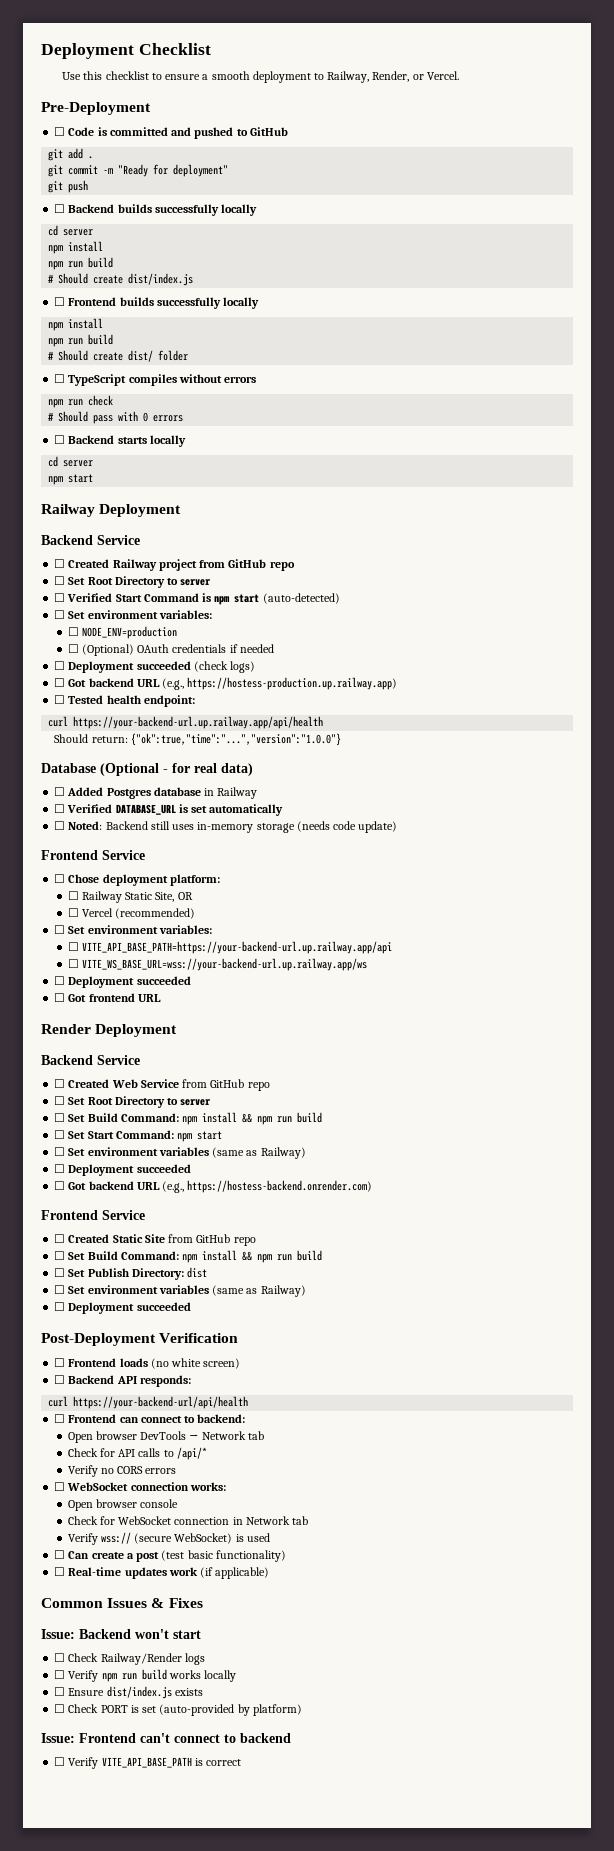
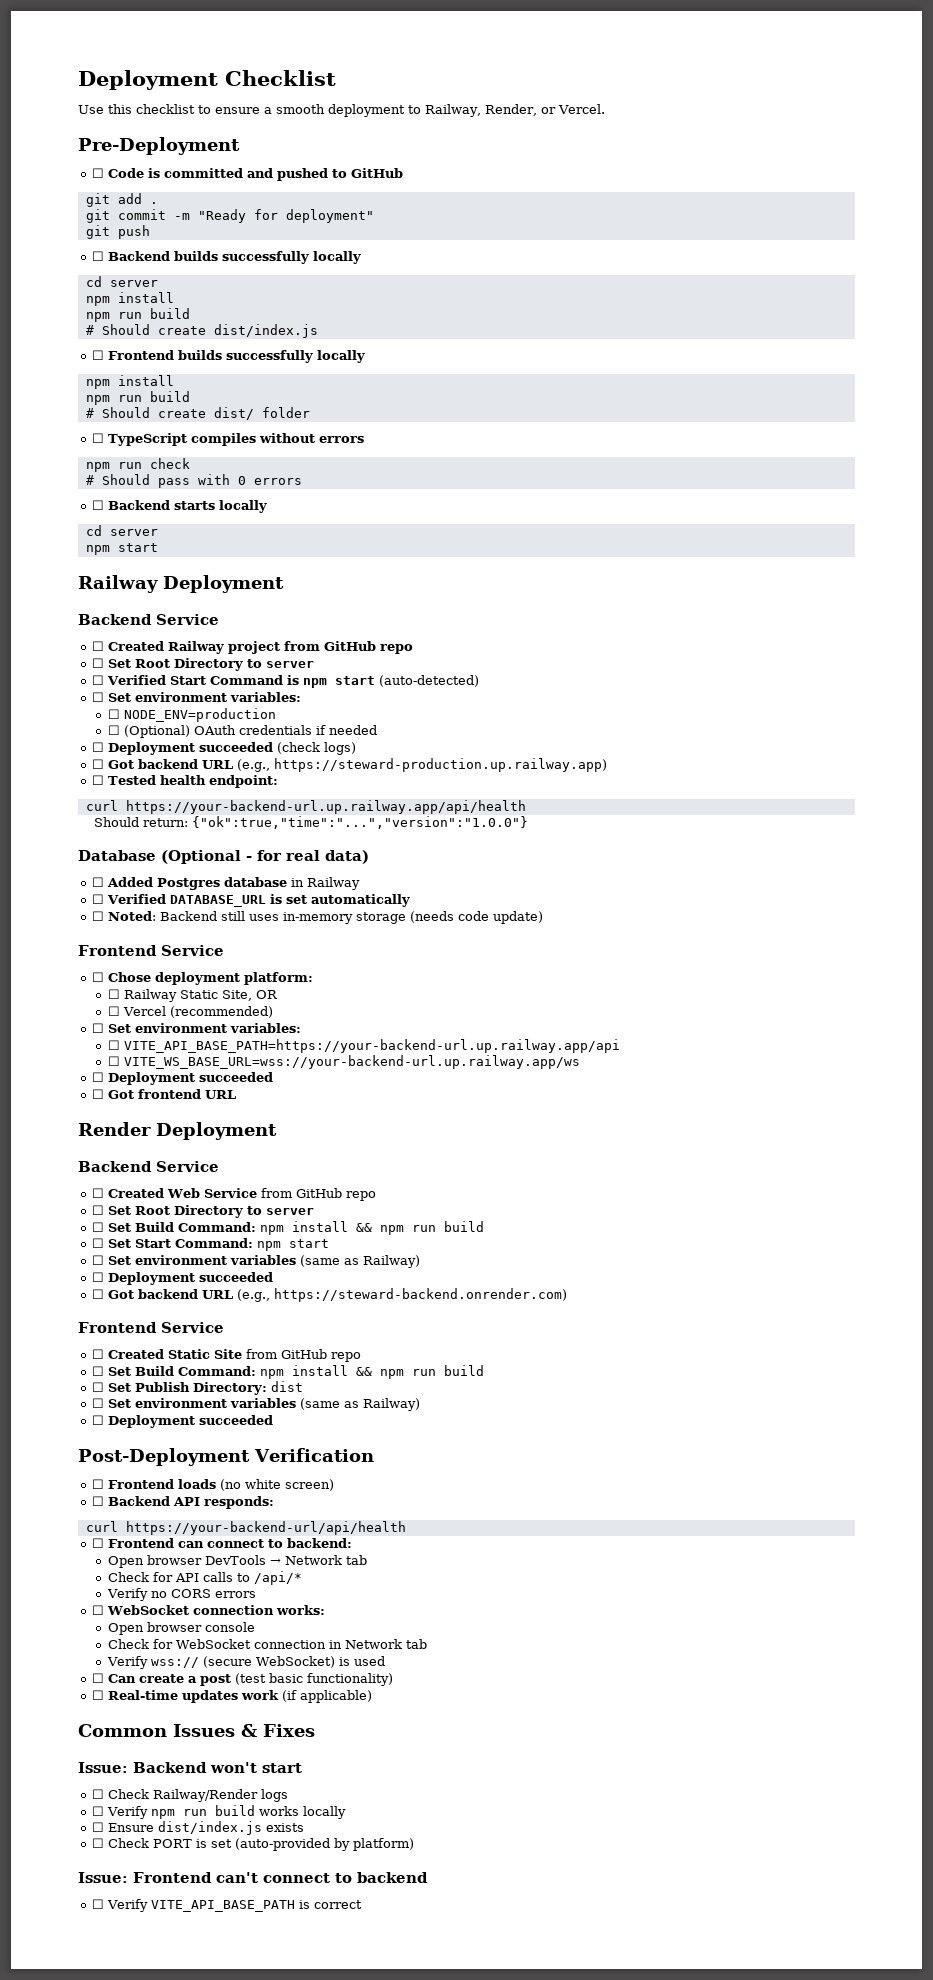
- ☐ Got backend URL (e.g., https://hostess-production.up.railway.app)
+ ☐ Got backend URL (e.g., https://steward-production.up.railway.app)
- ☐ Got backend URL (e.g., https://hostess-backend.onrender.com)
+ ☐ Got backend URL (e.g., https://steward-backend.onrender.com)

